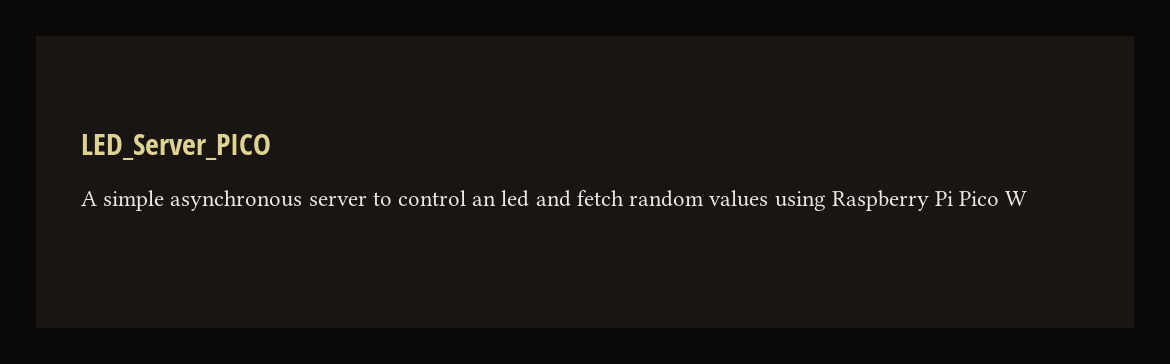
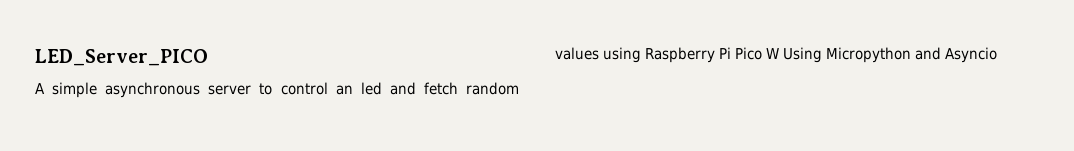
- A simple asynchronous server to control an led and fetch random values using Raspberry Pi Pico W
+ A simple asynchronous server to control an led and fetch random values using Raspberry Pi Pico W Using Micropython and Asyncio

